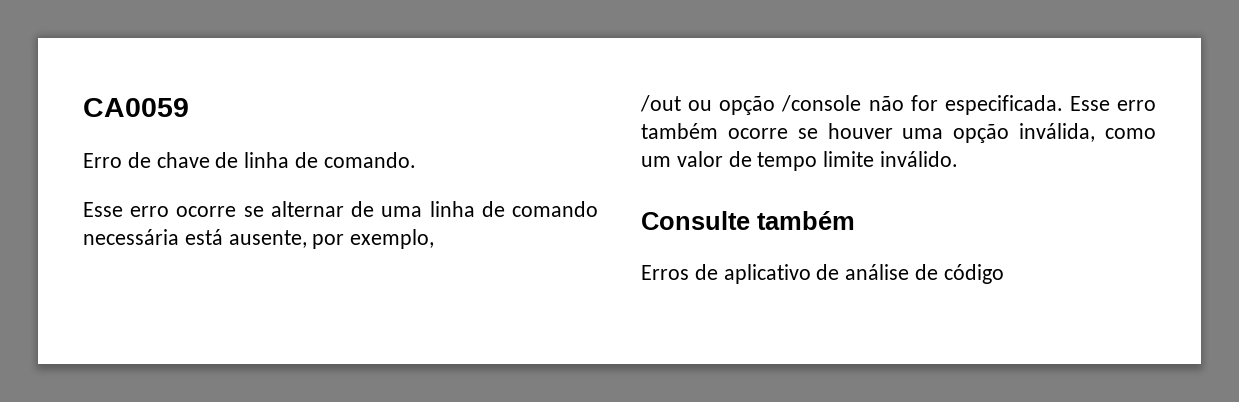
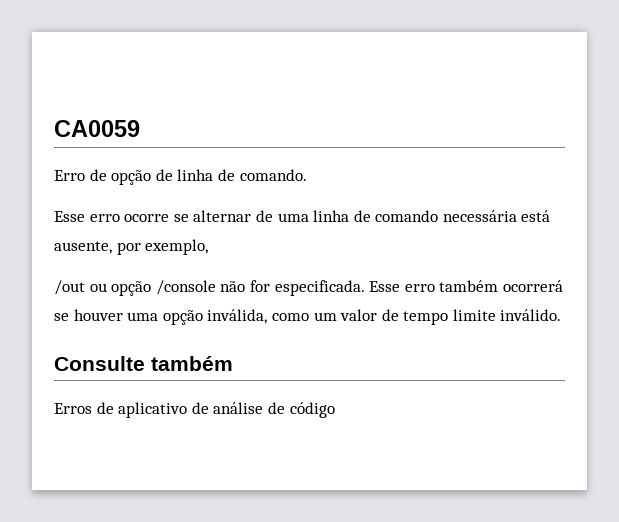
- Erro de chave de linha de comando.
+ Erro de opção de linha de comando.
- Esse erro também ocorre se houver uma opção inválida, como um valor de tempo limite inválido.
+ Esse erro também ocorrerá se houver uma opção inválida, como um valor de tempo limite inválido.

